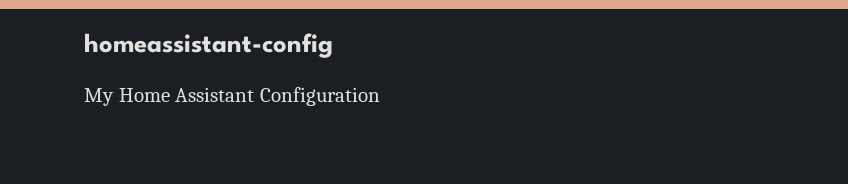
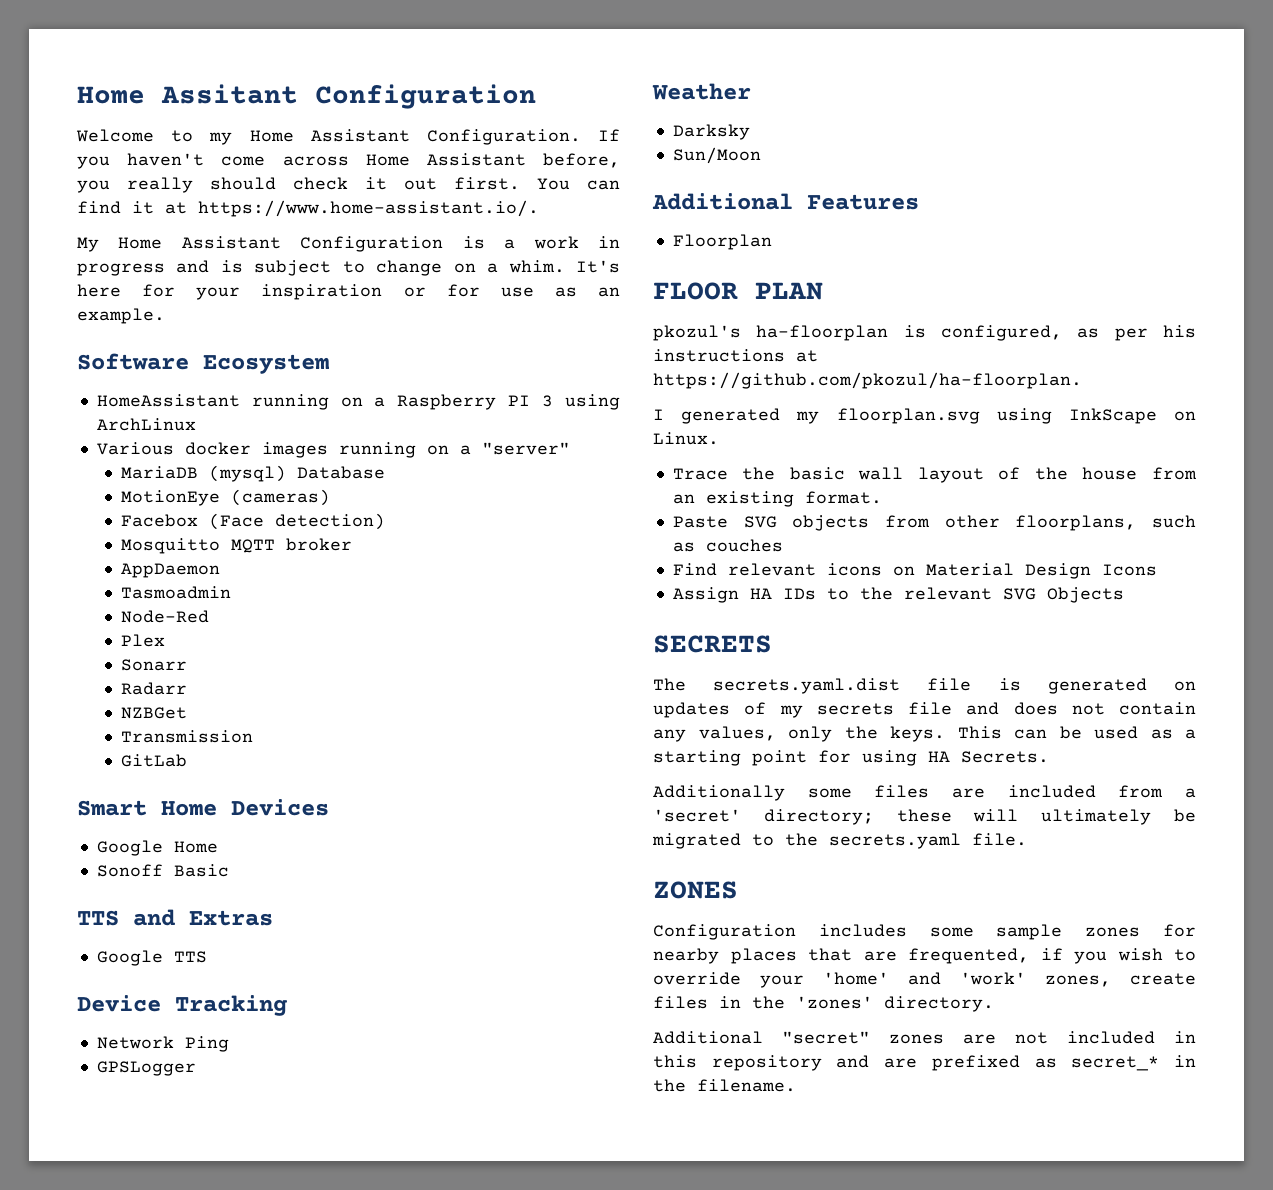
- homeassistant-config
- My Home Assistant Configuration
+ Home Assitant Configuration
+ Welcome to my Home Assistant Configuration. If you haven't come across Home Assistant before, you really should check it out first. You can find it at https://www.home-assistant.io/.
+ My Home Assistant Configuration is a work in progress and is subject to change on a whim. It's here for your inspiration or for use as an example.
+ Software Ecosystem
+ HomeAssistant running on a Raspberry PI 3 using ArchLinux
+ Various docker images running on a "server"
+ MariaDB (mysql) Database
+ MotionEye (cameras)
+ Facebox (Face detection)
+ Mosquitto MQTT broker
+ AppDaemon
+ Tasmoadmin
+ Node-Red
+ Plex
+ Sonarr
+ Radarr
+ NZBGet
+ Transmission
+ GitLab
+ Smart Home Devices
+ Google Home
+ Sonoff Basic
+ TTS and Extras
+ Google TTS
+ Device Tracking
+ Network Ping
+ GPSLogger
+ Weather
+ Darksky
+ Sun/Moon
+ Additional Features
+ Floorplan
+ FLOOR PLAN
+ pkozul's ha-floorplan is configured, as per his instructions at https://github.com/pkozul/ha-floorplan.
+ I generated my floorplan.svg using InkScape on Linux.
+ Trace the basic wall layout of the house from an existing format.
+ Paste SVG objects from other floorplans, such as couches
+ Find relevant icons on Material Design Icons
+ Assign HA IDs to the relevant SVG Objects
+ SECRETS
+ The secrets.yaml.dist file is generated on updates of my secrets file and does not contain any values, only the keys. This can be used as a starting point for using HA Secrets.
+ Additionally some files are included from a 'secret' directory; these will ultimately be migrated to the secrets.yaml file.
+ ZONES
+ Configuration includes some sample zones for nearby places that are frequented, if you wish to override your 'home' and 'work' zones, create files in the 'zones' directory.
+ Additional "secret" zones are not included in this repository and are prefixed as secret_* in the filename.

